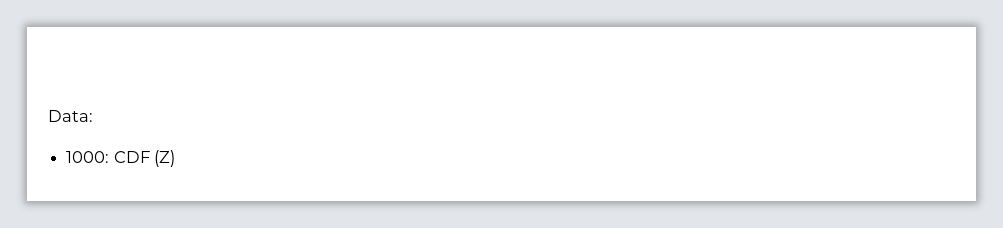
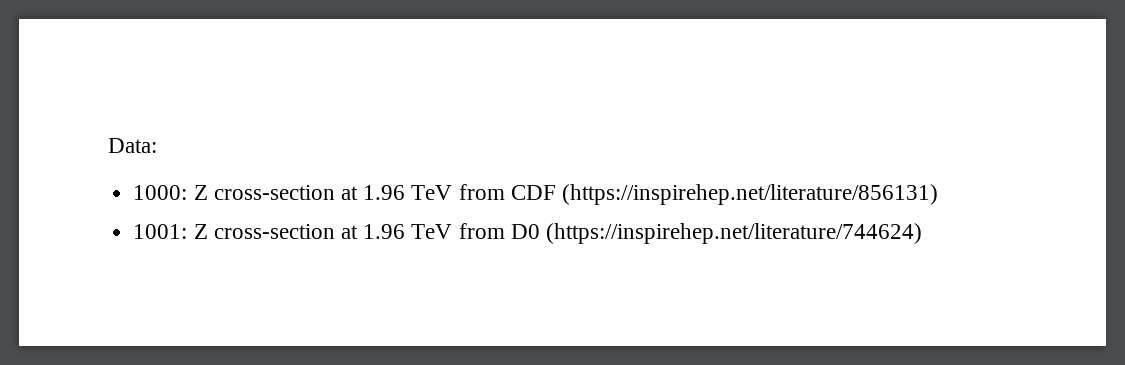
- 1000: CDF (Z)
+ 1000: Z cross-section at 1.96 TeV from CDF (https://inspirehep.net/literature/856131)
+ 1001: Z cross-section at 1.96 TeV from D0 (https://inspirehep.net/literature/744624)

